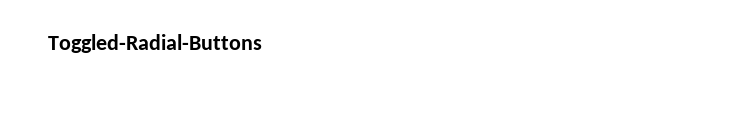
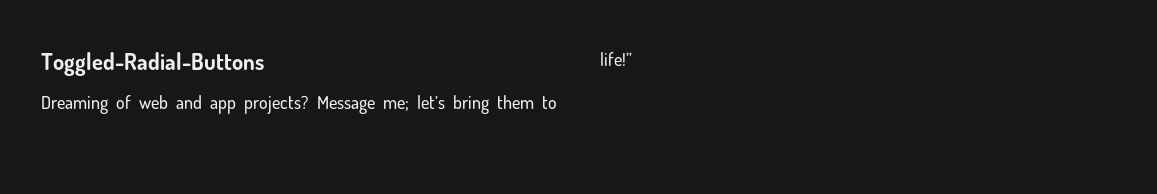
+ Dreaming of web and app projects? Message me; let’s bring them to life!”

